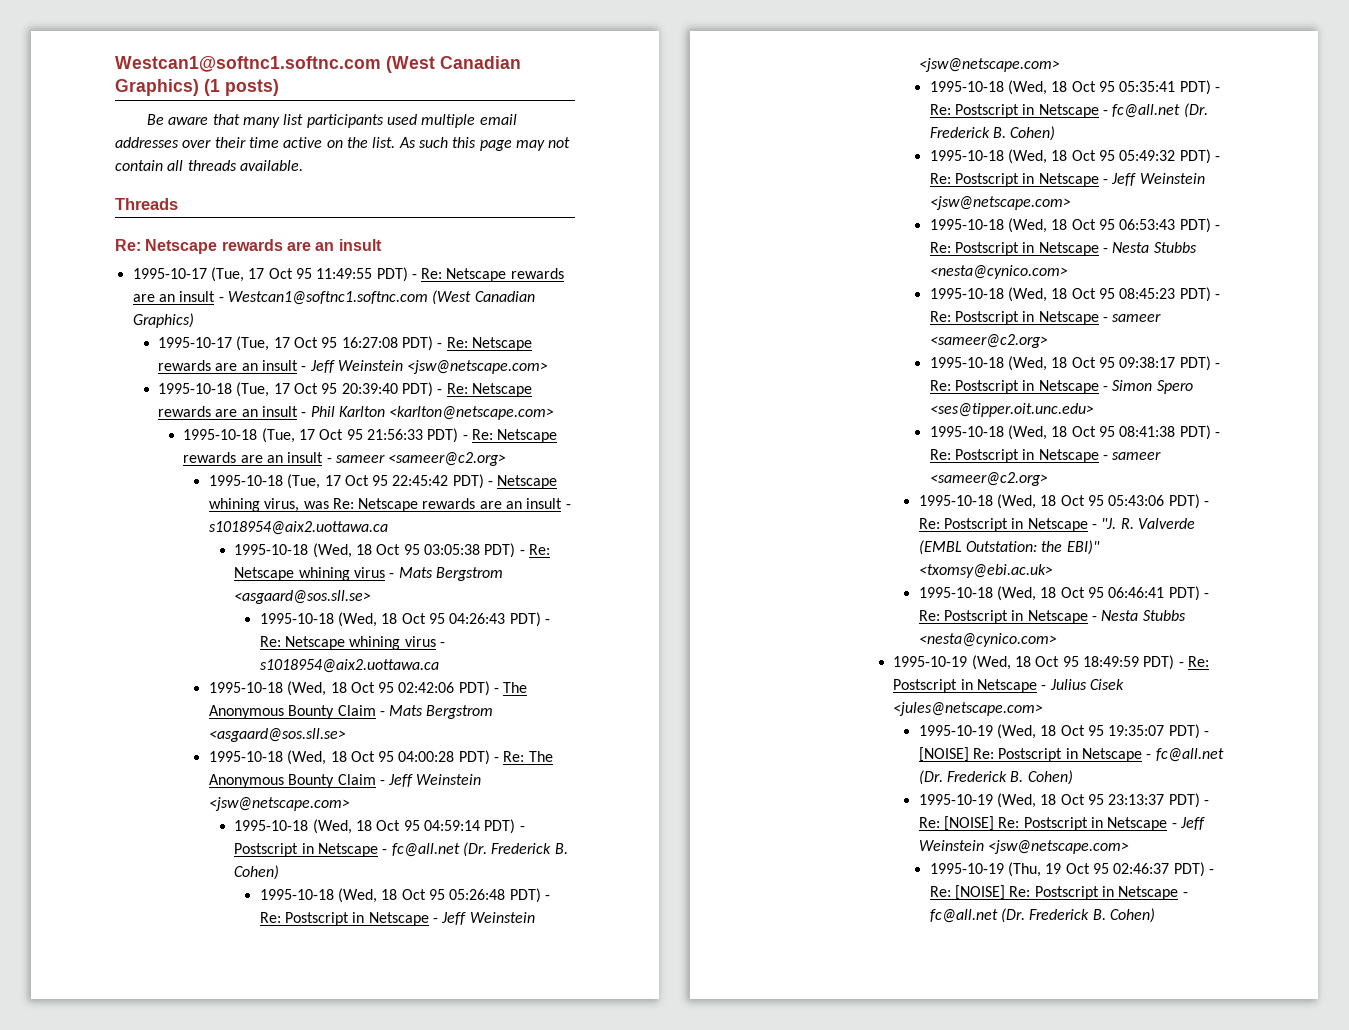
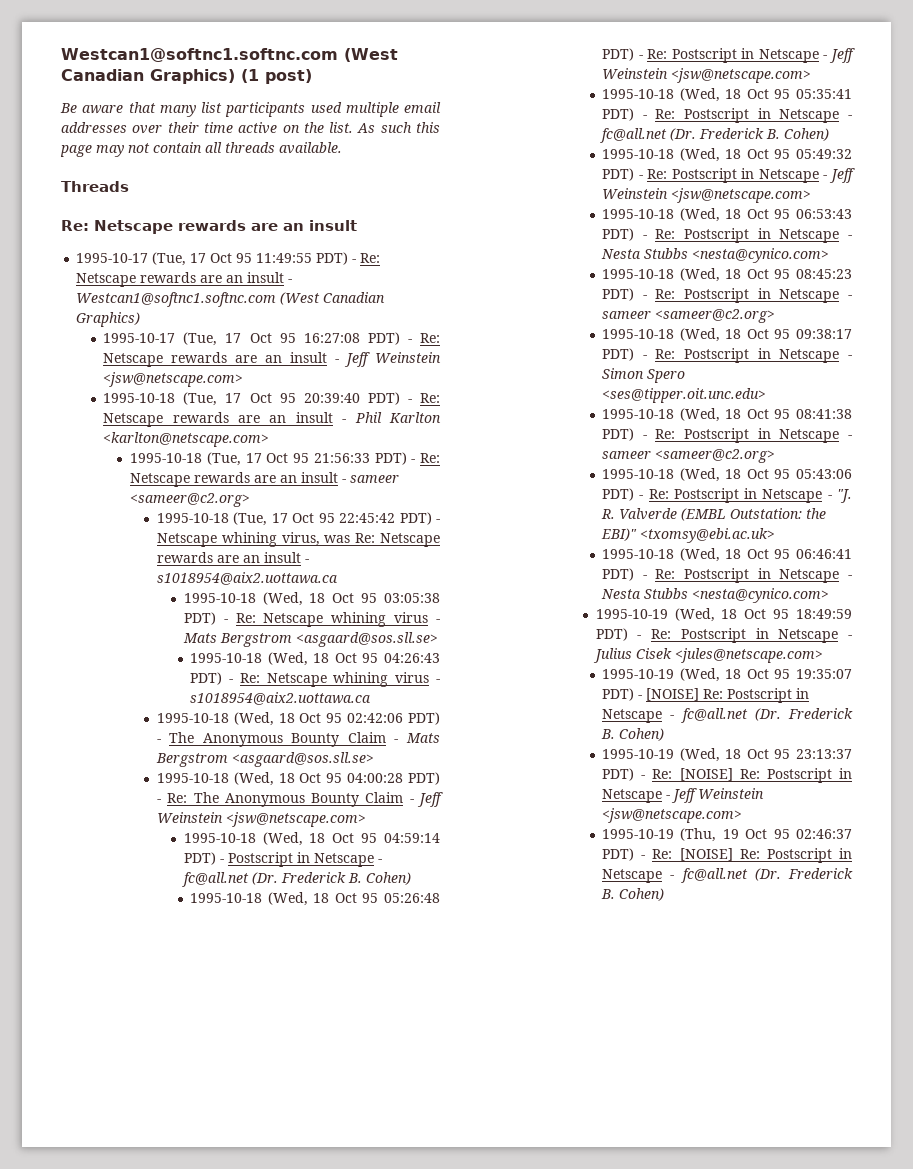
- Westcan1@softnc1.softnc.com (West Canadian Graphics) (1 posts)
+ Westcan1@softnc1.softnc.com (West Canadian Graphics) (1 post)

